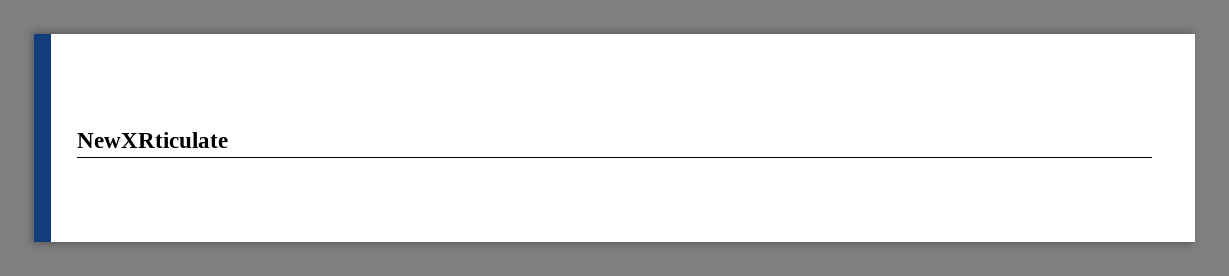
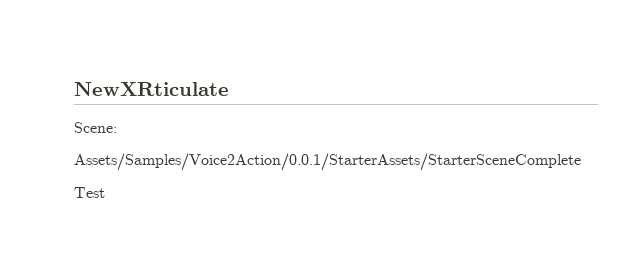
+ Scene:
+ Assets/Samples/Voice2Action/0.0.1/StarterAssets/StarterSceneComplete
+ Test

